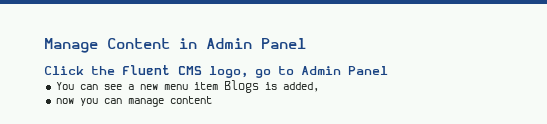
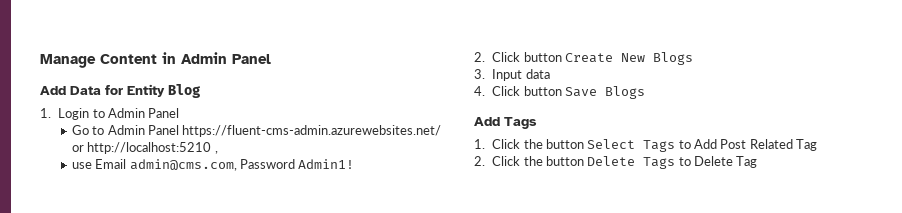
- Click the Fluent CMS logo, go to Admin Panel
- You can see a new menu item Blogs is added,
- now you can manage content
+ Add Data for Entity Blog
+ 1. Login to Admin Panel
+ Go to Admin Panel https://fluent-cms-admin.azurewebsites.net/ or http://localhost:5210 ,
+ use Email admin@cms.com, Password Admin1!
+ 2. Click button Create New Blogs
+ 3. Input data
+ 4. Click button Save Blogs
+ Add Tags
+ 1. Click the button Select Tags to Add Post Related Tag
+ 2. Click the button Delete Tags to Delete Tag

